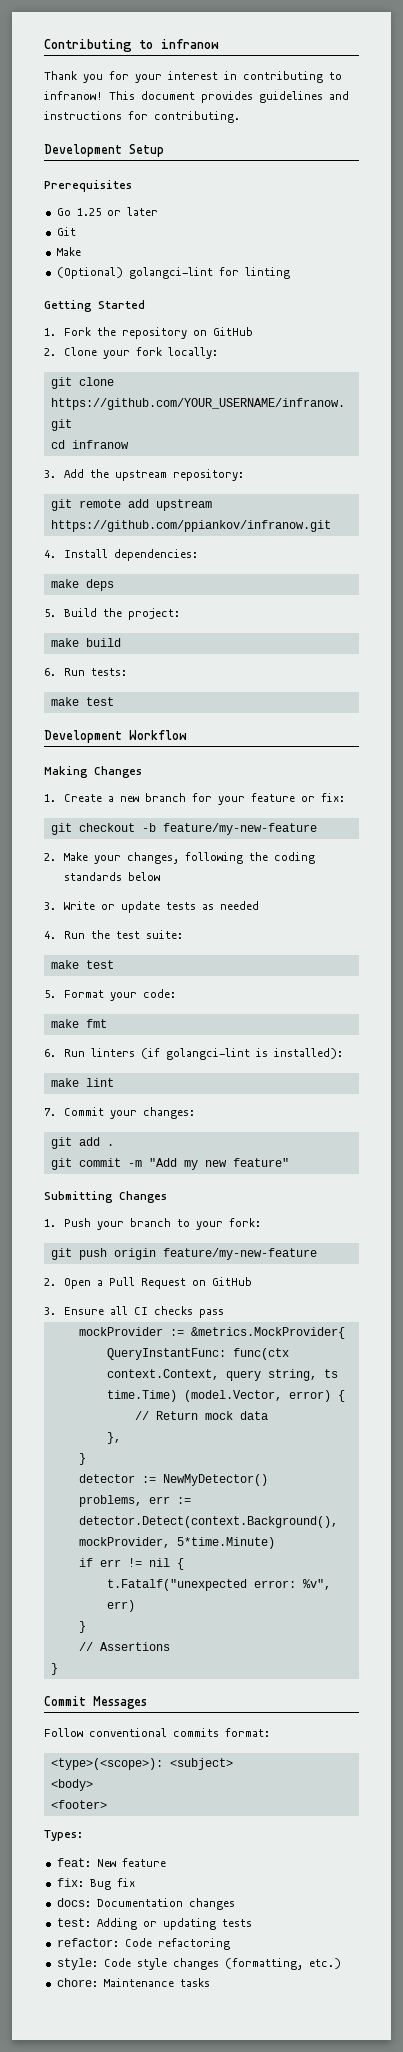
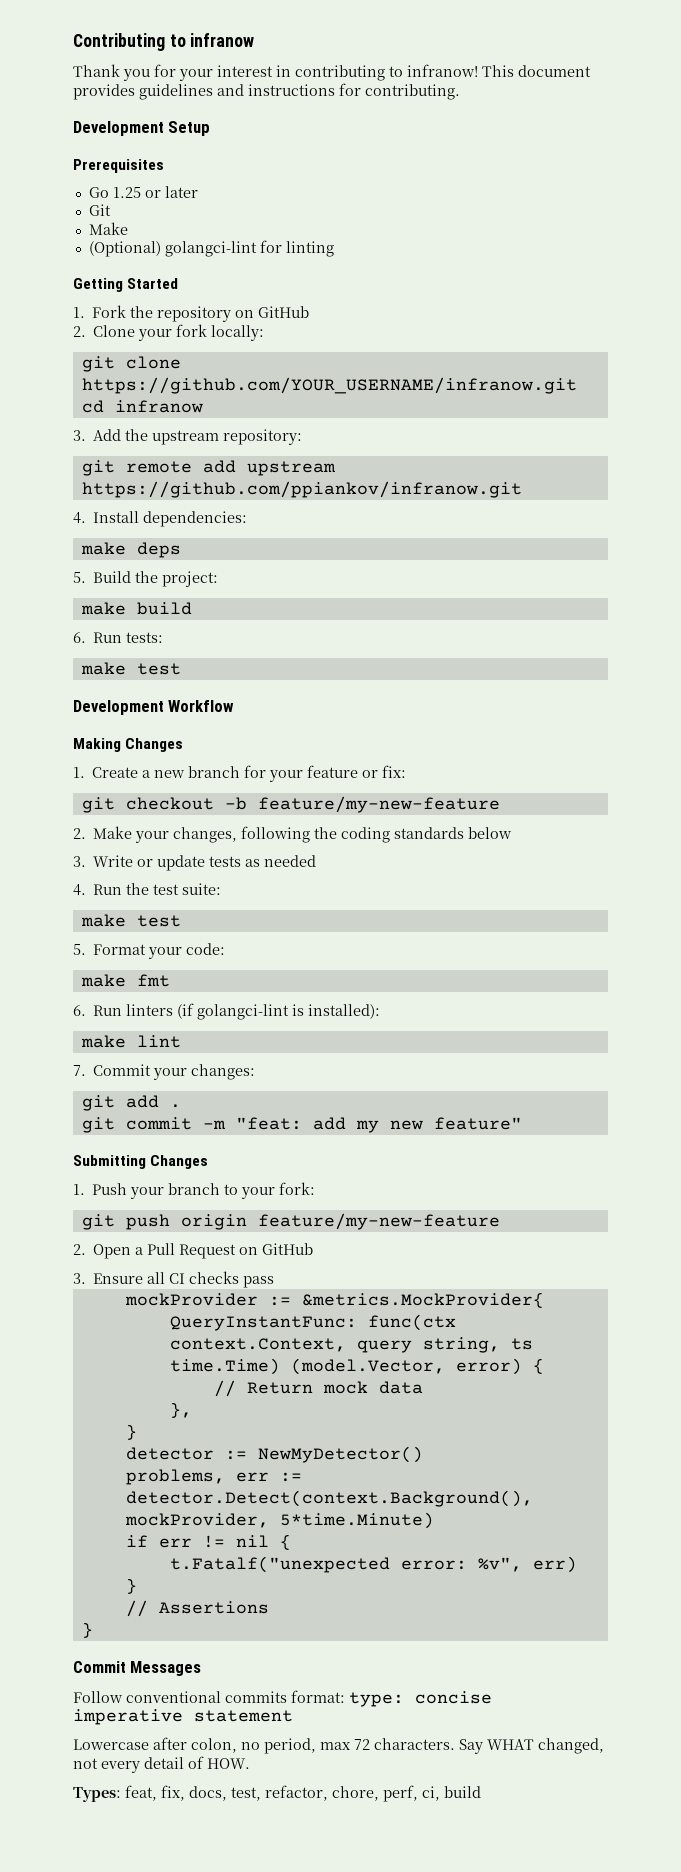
- git commit -m "Add my new feature"
+ git commit -m "feat: add my new feature"
- Follow conventional commits format:
- <type>(<scope>): <subject>
- <body>
- <footer>
- Types:
- feat: New feature
- fix: Bug fix
- docs: Documentation changes
- test: Adding or updating tests
- refactor: Code refactoring
- style: Code style changes (formatting, etc.)
- chore: Maintenance tasks
+ Follow conventional commits format: type: concise imperative statement
+ Lowercase after colon, no period, max 72 characters. Say WHAT changed, not every detail of HOW.
+ Types: feat, fix, docs, test, refactor, chore, perf, ci, build

